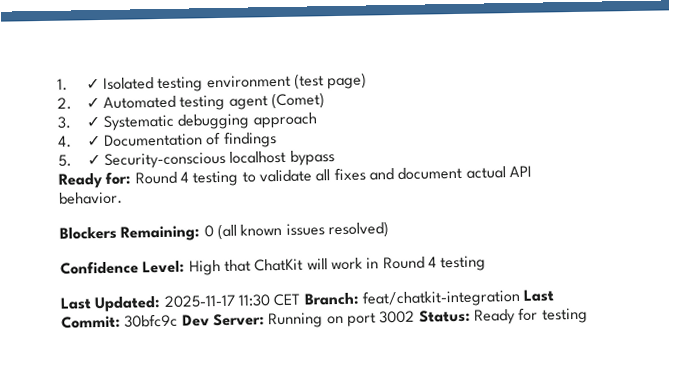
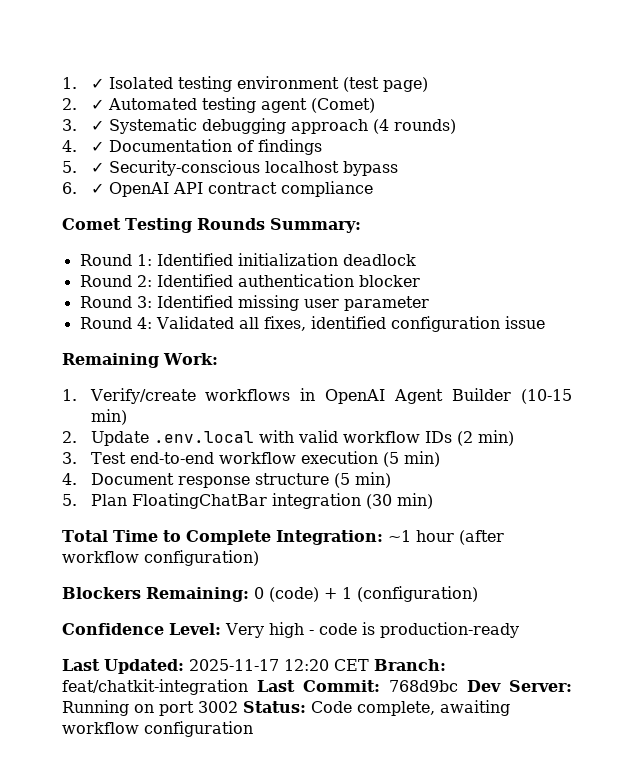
- 3. ✓ Systematic debugging approach
+ 3. ✓ Systematic debugging approach (4 rounds)
- Ready for: Round 4 testing to validate all fixes and document actual API behavior.
- Blockers Remaining: 0 (all known issues resolved)
- Confidence Level: High that ChatKit will work in Round 4 testing
+ 6. ✓ OpenAI API contract compliance
+ Comet Testing Rounds Summary:
+ Round 1: Identified initialization deadlock
+ Round 2: Identified authentication blocker
+ Round 3: Identified missing user parameter
+ Round 4: Validated all fixes, identified configuration issue
+ Remaining Work:
+ 1. Verify/create workflows in OpenAI Agent Builder (10-15 min)
+ 2. Update .env.local with valid workflow IDs (2 min)
+ 3. Test end-to-end workflow execution (5 min)
+ 4. Document response structure (5 min)
+ 5. Plan FloatingChatBar integration (30 min)
+ Total Time to Complete Integration: ~1 hour (after workflow configuration)
+ Blockers Remaining: 0 (code) + 1 (configuration)
+ Confidence Level: Very high - code is production-ready
- Last Updated: 2025-11-17 11:30 CET Branch: feat/chatkit-integration Last Commit: 30bfc9c Dev Server: Running on port 3002 Status: Ready for testing
+ Last Updated: 2025-11-17 12:20 CET Branch: feat/chatkit-integration Last Commit: 768d9bc Dev Server: Running on port 3002 Status: Code complete, awaiting workflow configuration

